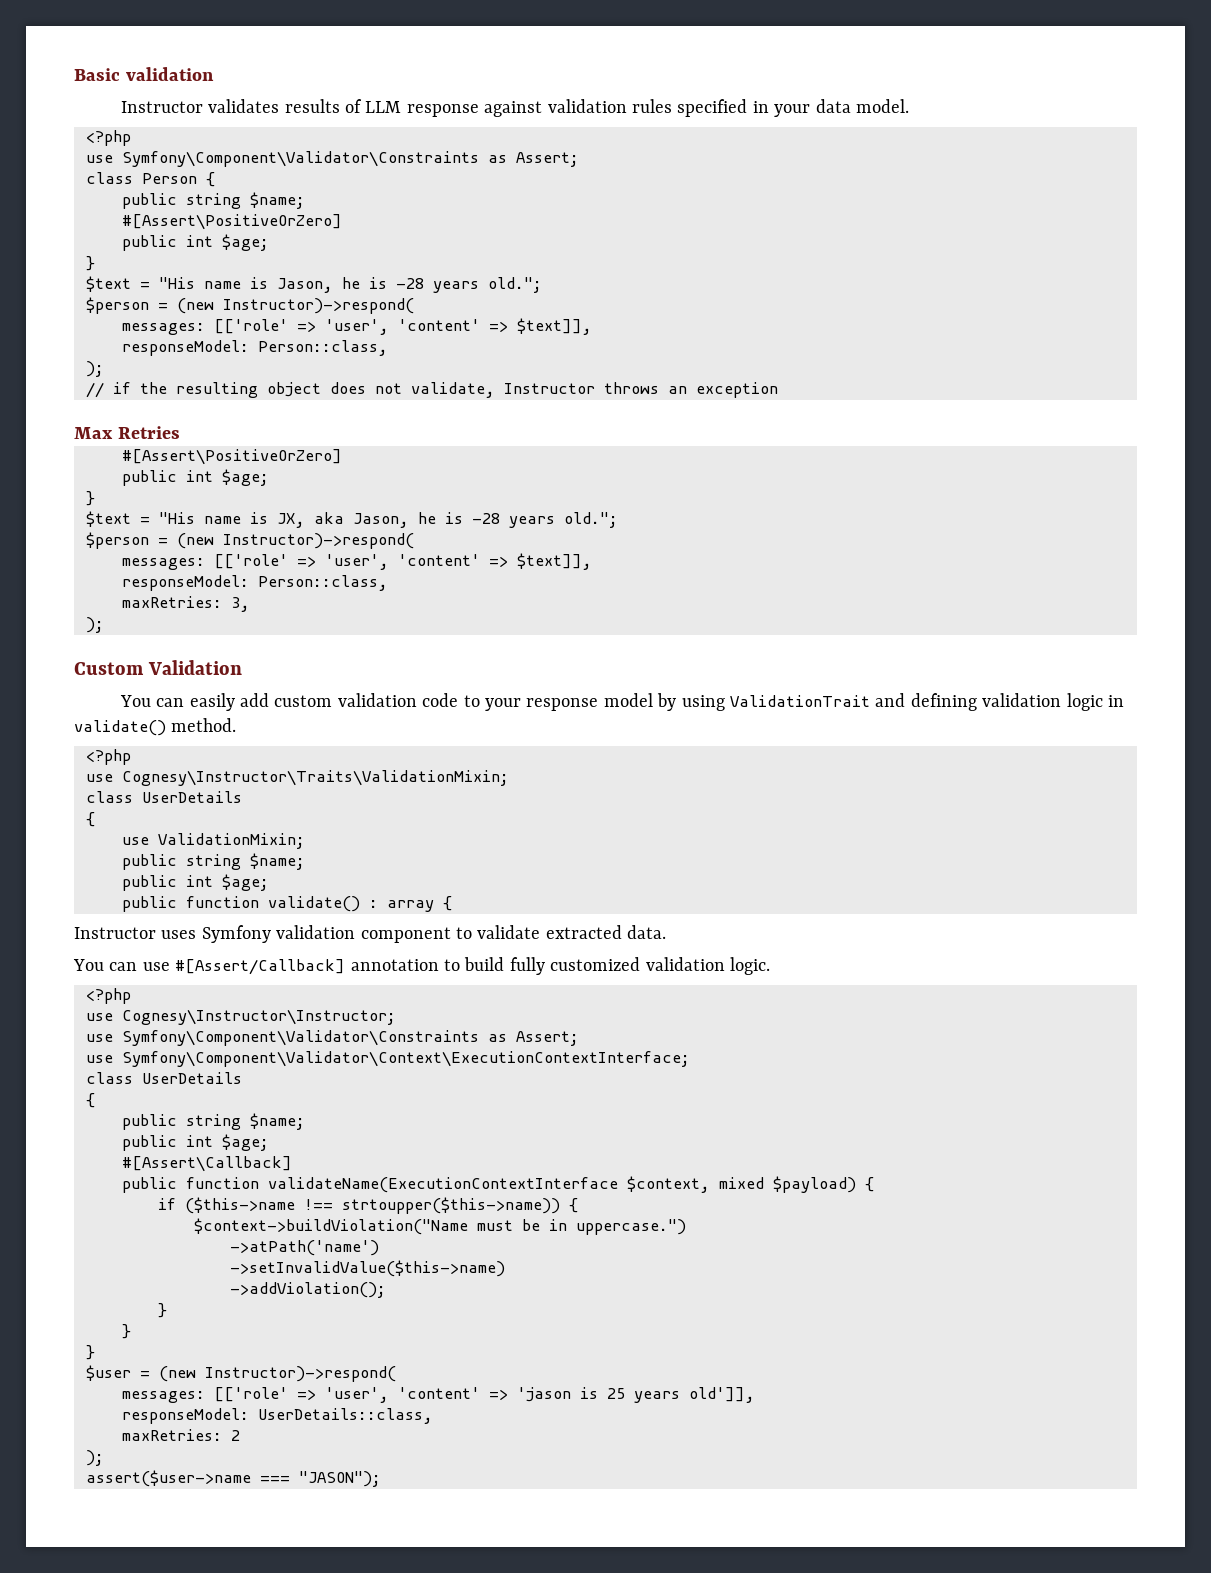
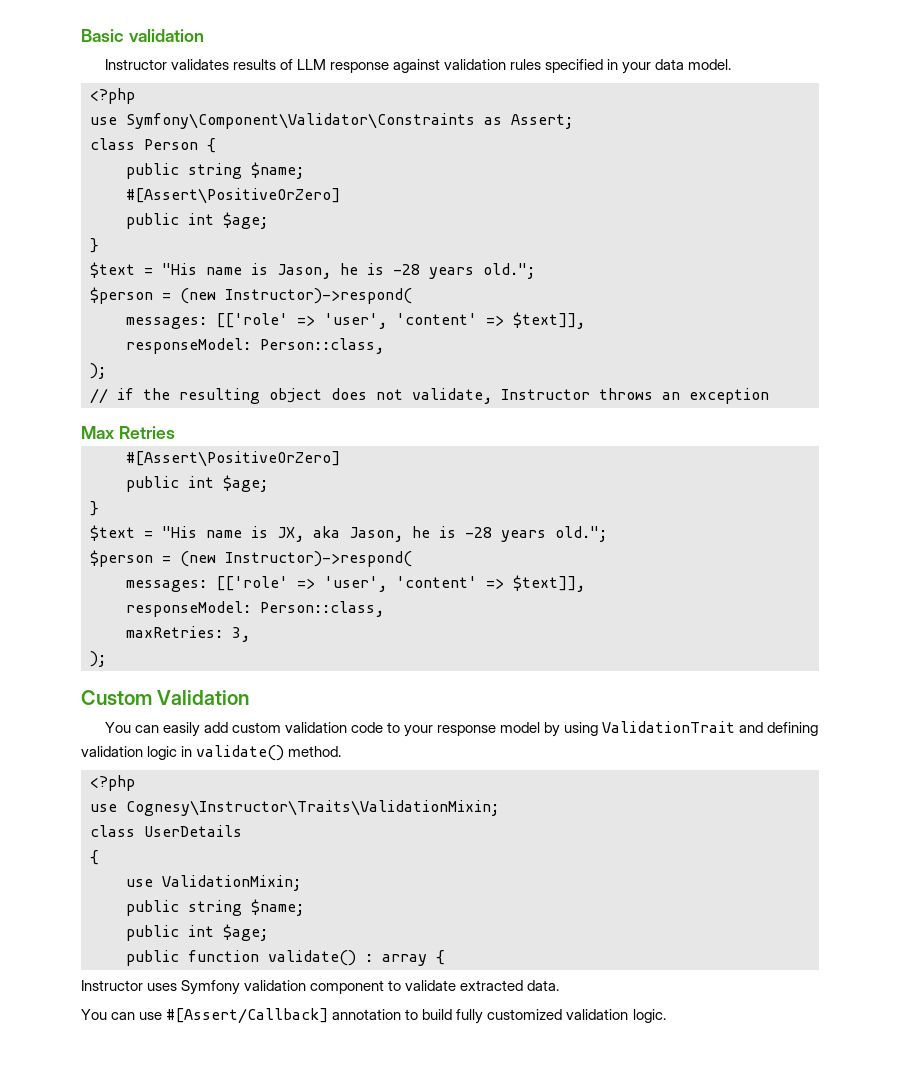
  You can use #[Assert/Callback] annotation to build fully customized validation logic.
- <?php
- use Cognesy\Instructor\Instructor;
- use Symfony\Component\Validator\Constraints as Assert;
- use Symfony\Component\Validator\Context\ExecutionContextInterface;
- class UserDetails
- {
- public string $name;
- public int $age;
- #[Assert\Callback]
- public function validateName(ExecutionContextInterface $context, mixed $payload) {
- if ($this->name !== strtoupper($this->name)) {
- $context->buildViolation("Name must be in uppercase.")
- ->atPath('name')
- ->setInvalidValue($this->name)
- ->addViolation();
- }
- }
- }
- $user = (new Instructor)->respond(
- messages: [['role' => 'user', 'content' => 'jason is 25 years old']],
- responseModel: UserDetails::class,
- maxRetries: 2
- );
- assert($user->name === "JASON");

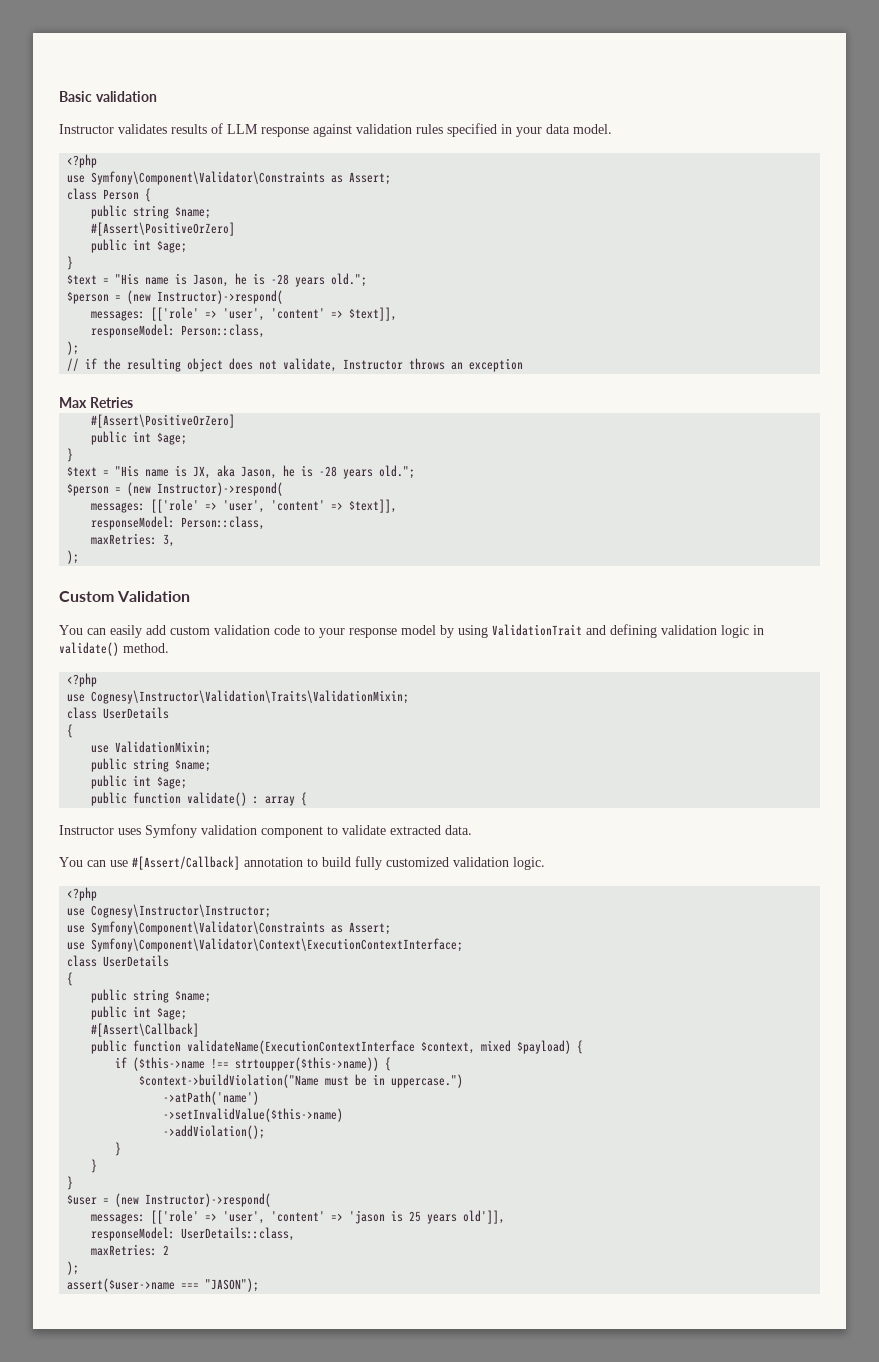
- use Cognesy\Instructor\Traits\ValidationMixin;
+ use Cognesy\Instructor\Validation\Traits\ValidationMixin;
  You can use #[Assert/Callback] annotation to build fully customized validation logic.
+ <?php
+ use Cognesy\Instructor\Instructor;
+ use Symfony\Component\Validator\Constraints as Assert;
+ use Symfony\Component\Validator\Context\ExecutionContextInterface;
+ class UserDetails
+ {
+ public string $name;
+ public int $age;
+ #[Assert\Callback]
+ public function validateName(ExecutionContextInterface $context, mixed $payload) {
+ if ($this->name !== strtoupper($this->name)) {
+ $context->buildViolation("Name must be in uppercase.")
+ ->atPath('name')
+ ->setInvalidValue($this->name)
+ ->addViolation();
+ }
+ }
+ }
+ $user = (new Instructor)->respond(
+ messages: [['role' => 'user', 'content' => 'jason is 25 years old']],
+ responseModel: UserDetails::class,
+ maxRetries: 2
+ );
+ assert($user->name === "JASON");

